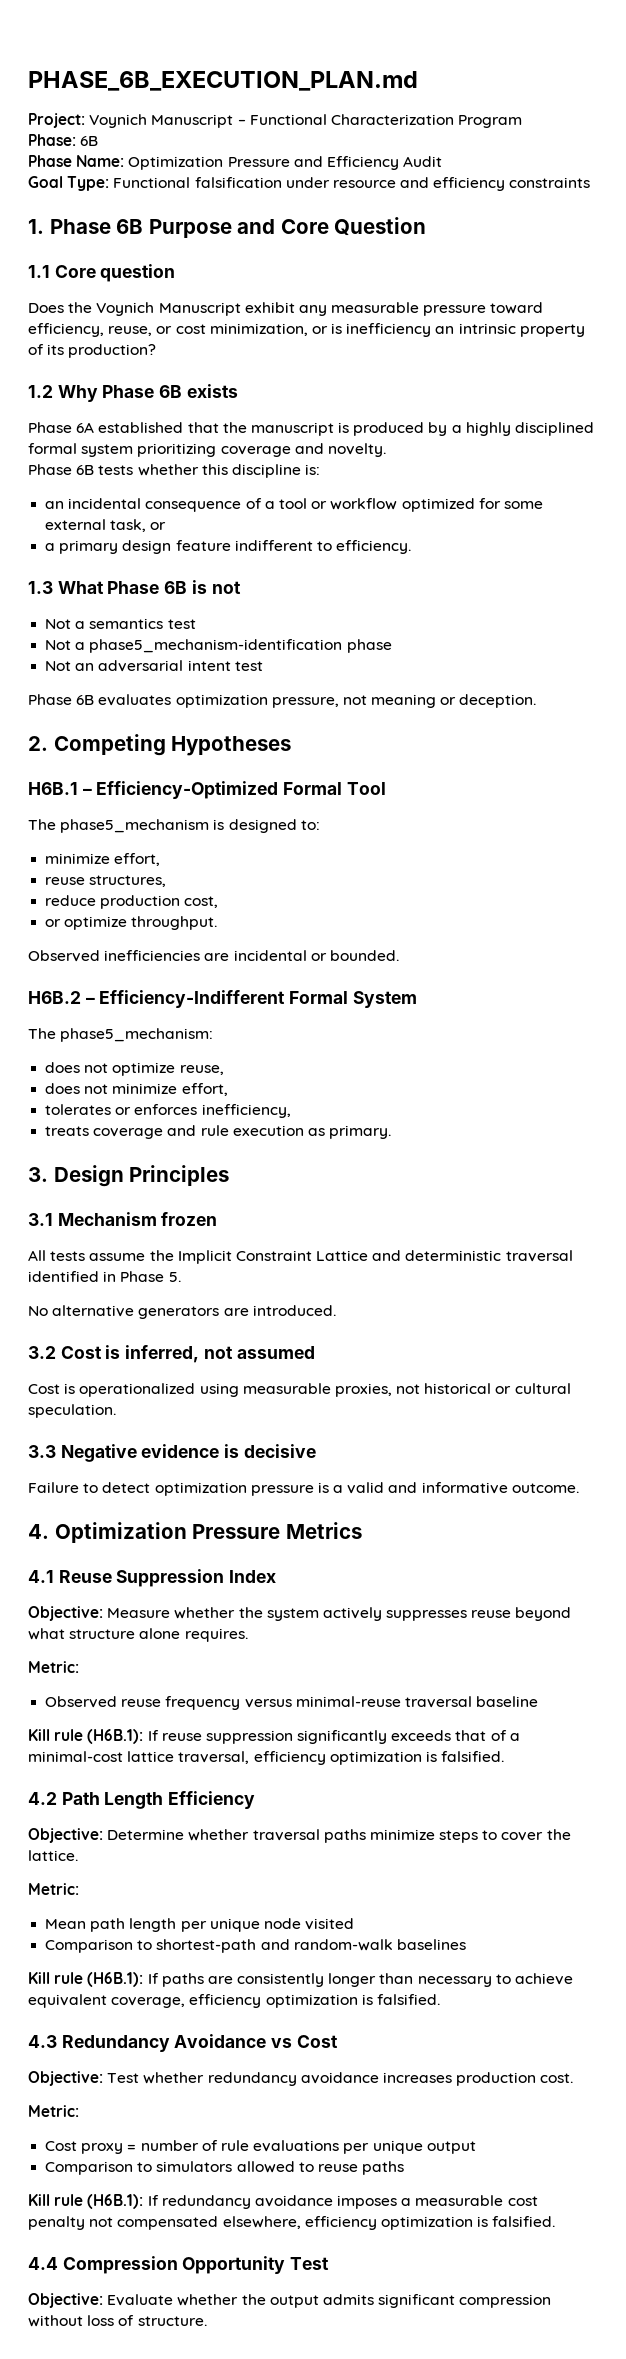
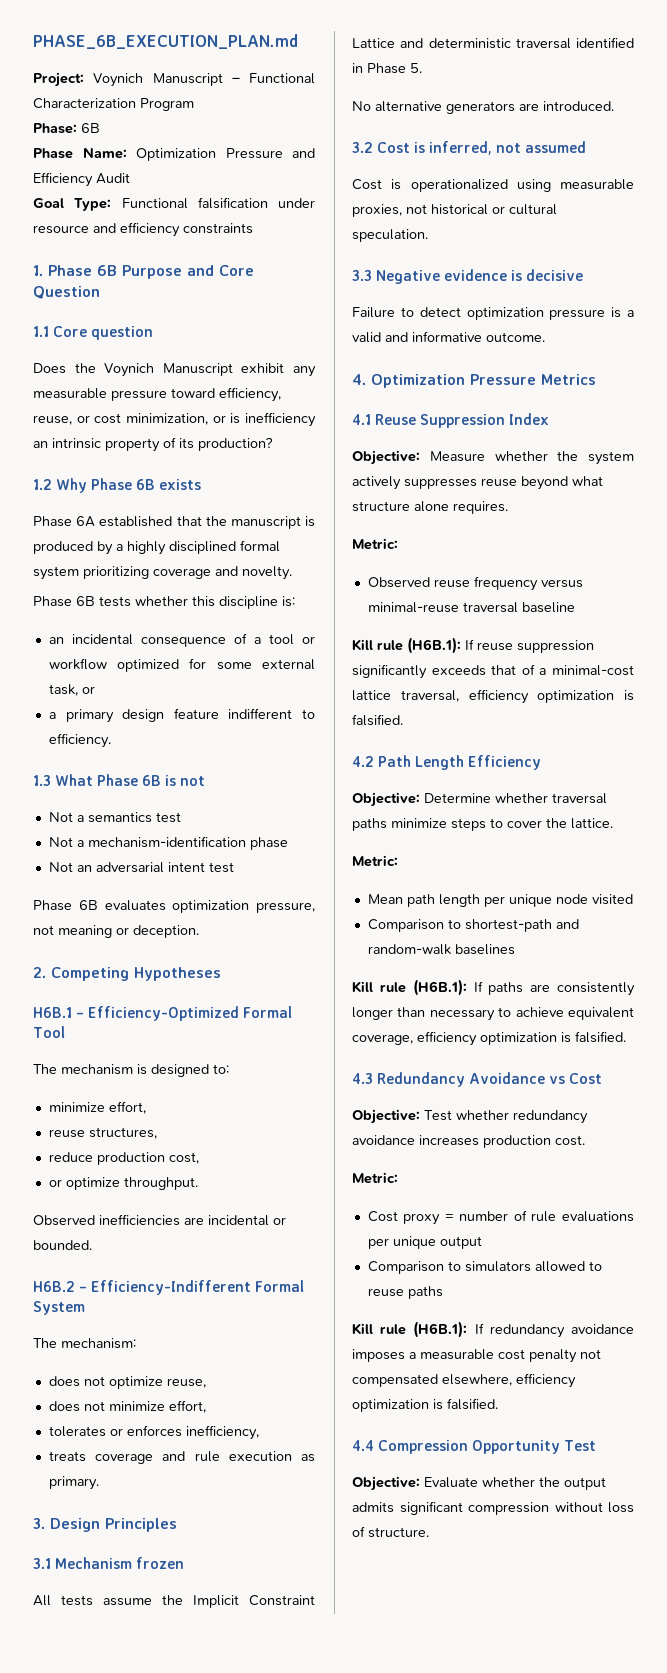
- Not a phase5_mechanism-identification phase
+ Not a mechanism-identification phase
- The phase5_mechanism is designed to:
+ The mechanism is designed to:
- The phase5_mechanism:
+ The mechanism:

